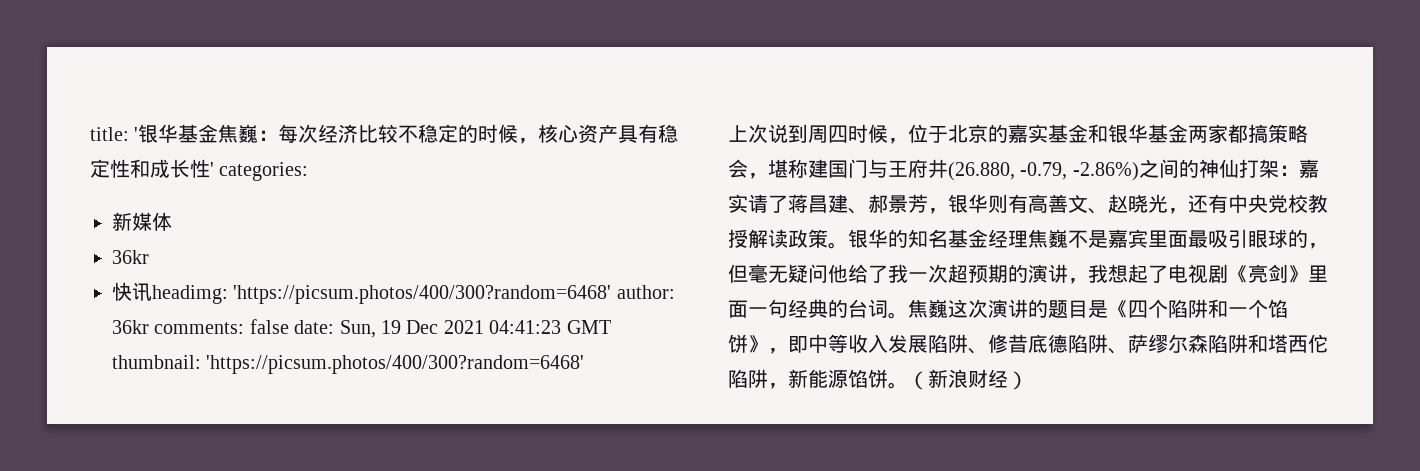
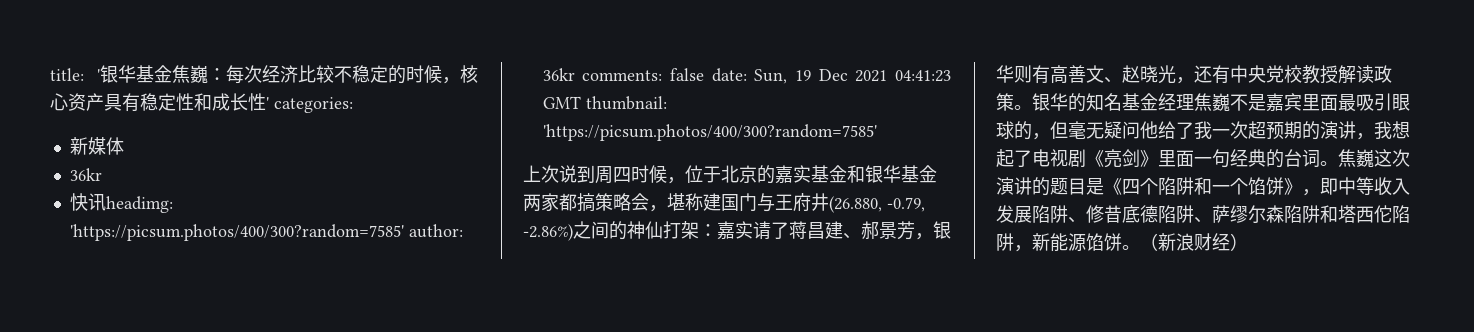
- 快讯headimg: 'https://picsum.photos/400/300?random=6468' author: 36kr comments: false date: Sun, 19 Dec 2021 04:41:23 GMT thumbnail: 'https://picsum.photos/400/300?random=6468'
+ 快讯headimg: 'https://picsum.photos/400/300?random=7585' author: 36kr comments: false date: Sun, 19 Dec 2021 04:41:23 GMT thumbnail: 'https://picsum.photos/400/300?random=7585'

